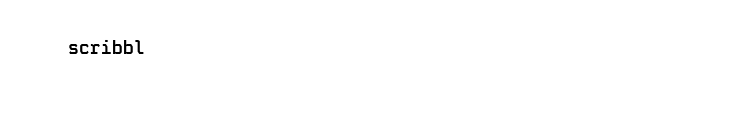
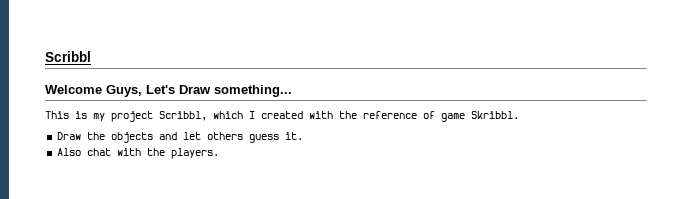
- scribbl
+ Scribbl
+ Welcome Guys, Let's Draw something...
+ This is my project Scribbl, which I created with the reference of game Skribbl.
+ Draw the objects and let others guess it.
+ Also chat with the players.

